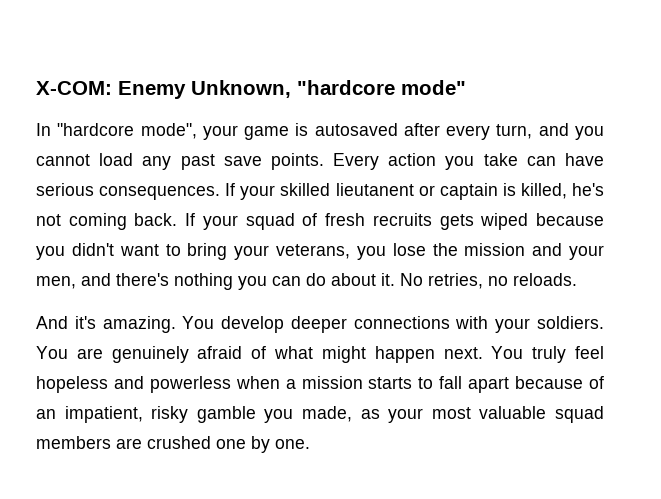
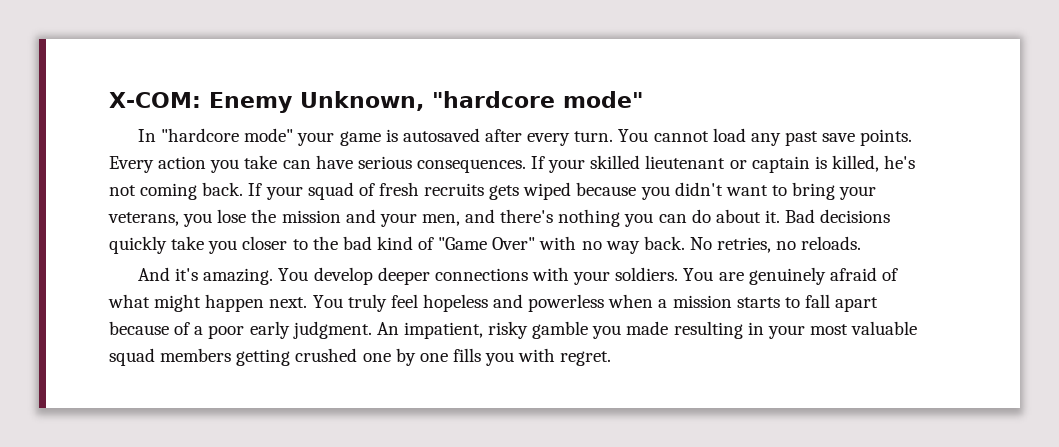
- In "hardcore mode", your game is autosaved after every turn, and you cannot load any past save points.
+ In "hardcore mode" your game is autosaved after every turn. You cannot load any past save points.
- If your skilled lieutanent or captain is killed, he's not coming back.
+ If your skilled lieutenant or captain is killed, he's not coming back.
+ Bad decisions quickly take you closer to the bad kind of "Game Over" with no way back.
- You truly feel hopeless and powerless when a mission starts to fall apart because of an impatient, risky gamble you made, as your most valuable squad members are crushed one by one.
+ You truly feel hopeless and powerless when a mission starts to fall apart because of a poor early judgment. An impatient, risky gamble you made resulting in your most valuable squad members getting crushed one by one fills you with regret.

